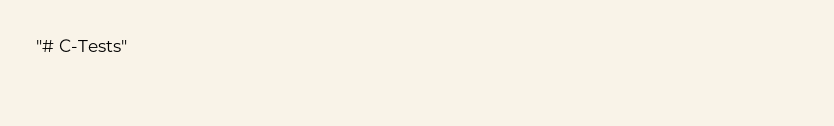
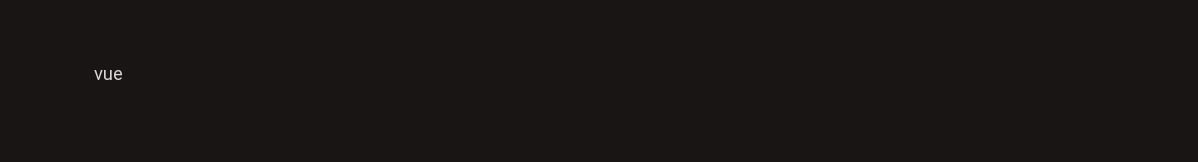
- "# C-Tests"
+ vue

